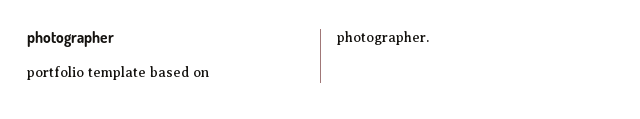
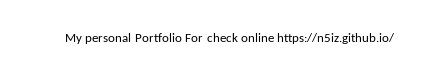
- photographer
- portfolio template based on photographer.
+ My personal Portfolio For check online https://n5iz.github.io/

